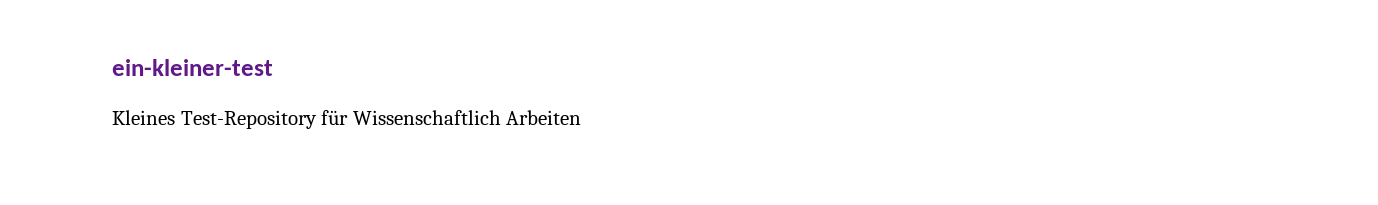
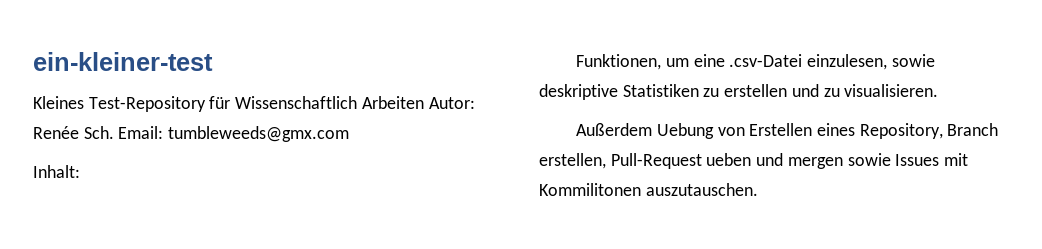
- Kleines Test-Repository für Wissenschaftlich Arbeiten
+ Kleines Test-Repository für Wissenschaftlich Arbeiten Autor: Renée Sch. Email: tumbleweeds@gmx.com
+ Inhalt:
+ Funktionen, um eine .csv-Datei einzulesen, sowie deskriptive Statistiken zu erstellen und zu visualisieren.
+ Außerdem Uebung von Erstellen eines Repository, Branch erstellen, Pull-Request ueben und mergen sowie Issues mit Kommilitonen auszutauschen.

